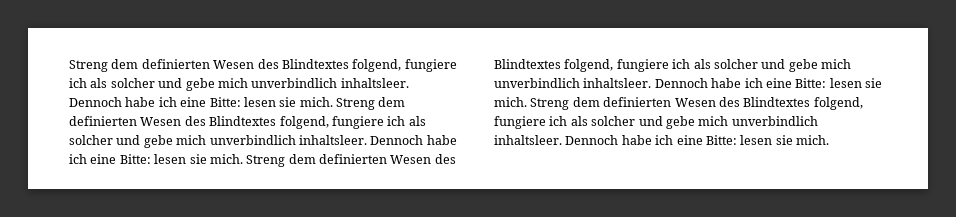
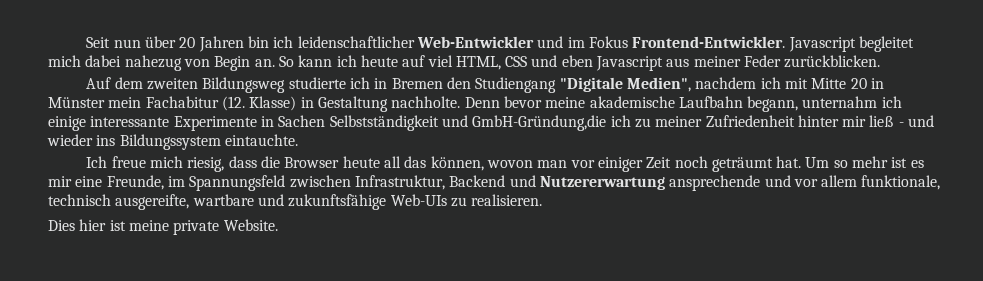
- Streng dem definierten Wesen des Blindtextes folgend, fungiere ich als solcher und gebe mich unverbindlich inhaltsleer. Dennoch habe ich eine Bitte: lesen sie mich. Streng dem definierten Wesen des Blindtextes folgend, fungiere ich als solcher und gebe mich unverbindlich inhaltsleer. Dennoch habe ich eine Bitte: lesen sie mich. Streng dem definierten Wesen des Blindtextes folgend, fungiere ich als solcher und gebe mich unverbindlich inhaltsleer. Dennoch habe ich eine Bitte: lesen sie mich. Streng dem definierten Wesen des Blindtextes folgend, fungiere ich als solcher und gebe mich unverbindlich inhaltsleer. Dennoch habe ich eine Bitte: lesen sie mich.
+ Seit nun über 20 Jahren bin ich leidenschaftlicher Web-Entwickler und im Fokus Frontend-Entwickler. Javascript begleitet mich dabei nahezug von Begin an. So kann ich heute auf viel HTML, CSS und eben Javascript aus meiner Feder zurückblicken.
+ Auf dem zweiten Bildungsweg studierte ich in Bremen den Studiengang "Digitale Medien", nachdem ich mit Mitte 20 in Münster mein Fachabitur (12. Klasse) in Gestaltung nachholte. Denn bevor meine akademische Laufbahn begann, unternahm ich einige interessante Experimente in Sachen Selbstständigkeit und GmbH-Gründung,die ich zu meiner Zufriedenheit hinter mir ließ - und wieder ins Bildungssystem eintauchte.
+ Ich freue mich riesig, dass die Browser heute all das können, wovon man vor einiger Zeit noch geträumt hat. Um so mehr ist es mir eine Freunde, im Spannungsfeld zwischen Infrastruktur, Backend und Nutzererwartung ansprechende und vor allem funktionale, technisch ausgereifte, wartbare und zukunftsfähige Web-UIs zu realisieren.
+ Dies hier ist meine private Website.

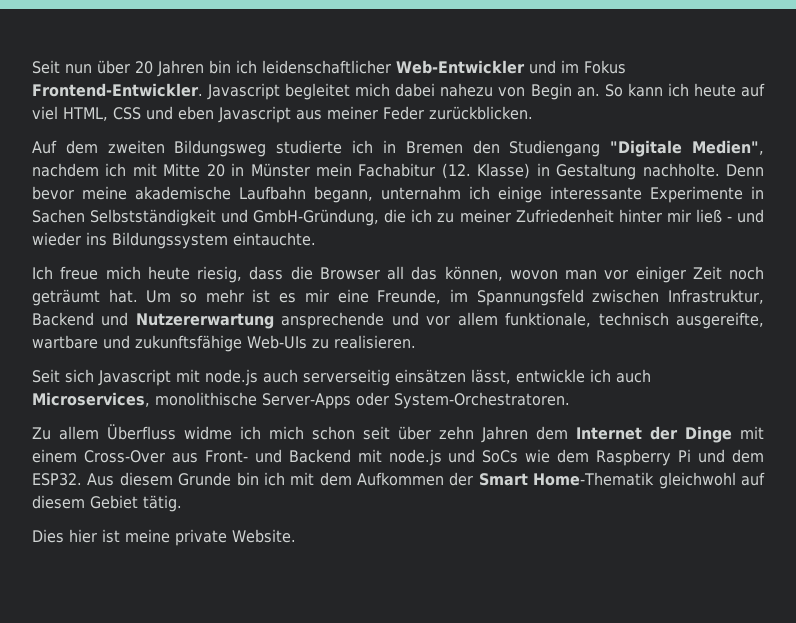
- Javascript begleitet mich dabei nahezug von Begin an.
+ Javascript begleitet mich dabei nahezu von Begin an.
- Denn bevor meine akademische Laufbahn begann, unternahm ich einige interessante Experimente in Sachen Selbstständigkeit und GmbH-Gründung,die ich zu meiner Zufriedenheit hinter mir ließ - und wieder ins Bildungssystem eintauchte.
+ Denn bevor meine akademische Laufbahn begann, unternahm ich einige interessante Experimente in Sachen Selbstständigkeit und GmbH-Gründung, die ich zu meiner Zufriedenheit hinter mir ließ - und wieder ins Bildungssystem eintauchte.
- Ich freue mich riesig, dass die Browser heute all das können, wovon man vor einiger Zeit noch geträumt hat.
+ Ich freue mich heute riesig, dass die Browser all das können, wovon man vor einiger Zeit noch geträumt hat.
+ Seit sich Javascript mit node.js auch serverseitig einsätzen lässt, entwickle ich auch Microservices, monolithische Server-Apps oder System-Orchestratoren.
+ Zu allem Überfluss widme ich mich schon seit über zehn Jahren dem Internet der Dinge mit einem Cross-Over aus Front- und Backend mit node.js und SoCs wie dem Raspberry Pi und dem ESP32. Aus diesem Grunde bin ich mit dem Aufkommen der Smart Home-Thematik gleichwohl auf diesem Gebiet tätig.

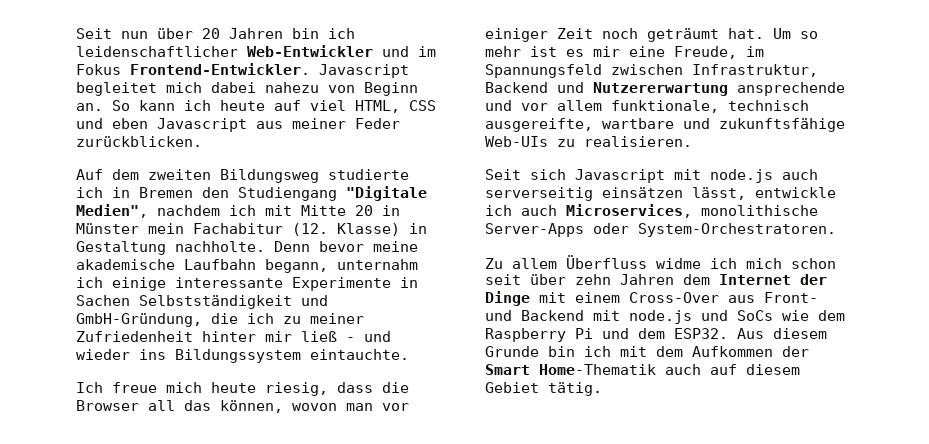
- Javascript begleitet mich dabei nahezu von Begin an.
+ Javascript begleitet mich dabei nahezu von Beginn an.
- Um so mehr ist es mir eine Freunde, im Spannungsfeld zwischen Infrastruktur, Backend und Nutzererwartung ansprechende und vor allem funktionale, technisch ausgereifte, wartbare und zukunftsfähige Web-UIs zu realisieren.
+ Um so mehr ist es mir eine Freude, im Spannungsfeld zwischen Infrastruktur, Backend und Nutzererwartung ansprechende und vor allem funktionale, technisch ausgereifte, wartbare und zukunftsfähige Web-UIs zu realisieren.
- Aus diesem Grunde bin ich mit dem Aufkommen der Smart Home-Thematik gleichwohl auf diesem Gebiet tätig.
+ Aus diesem Grunde bin ich mit dem Aufkommen der Smart Home-Thematik auch auf diesem Gebiet tätig.
- Dies hier ist meine private Website.

